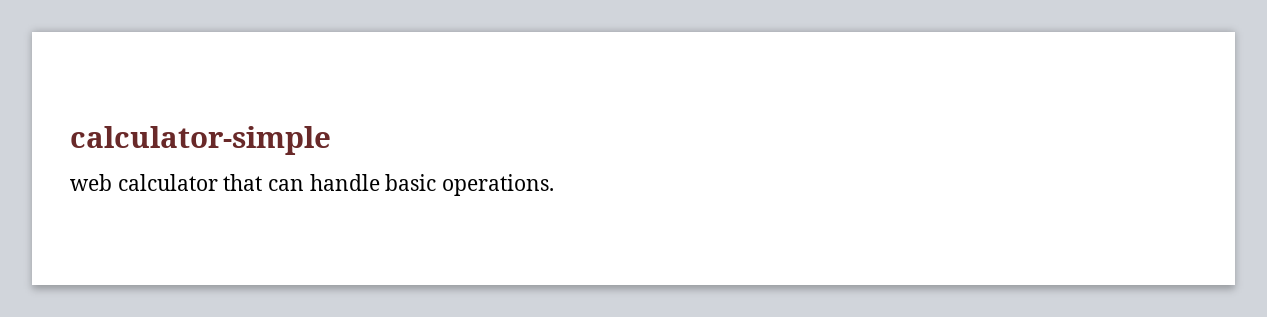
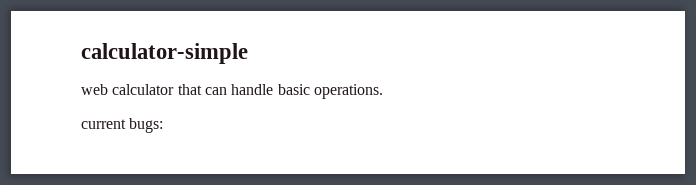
+ current bugs:

